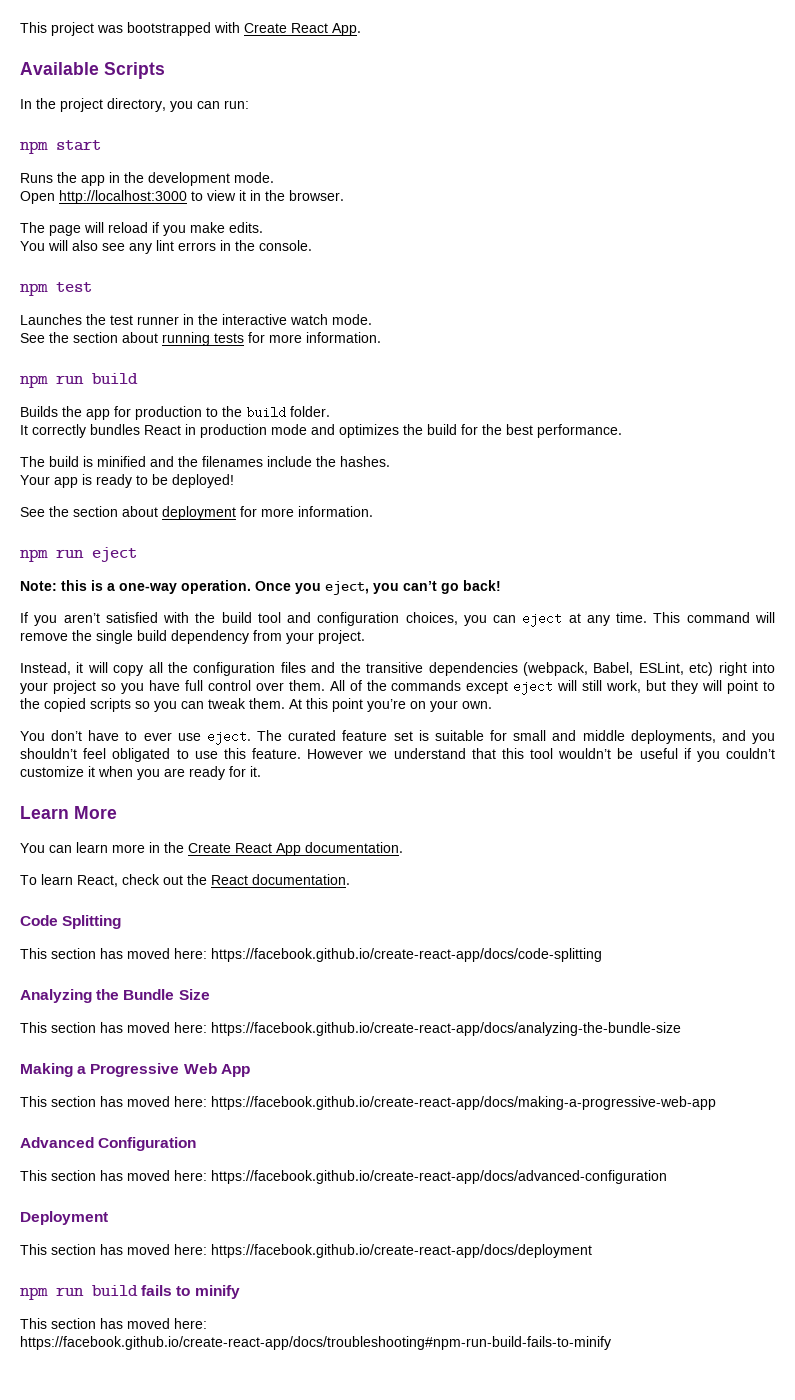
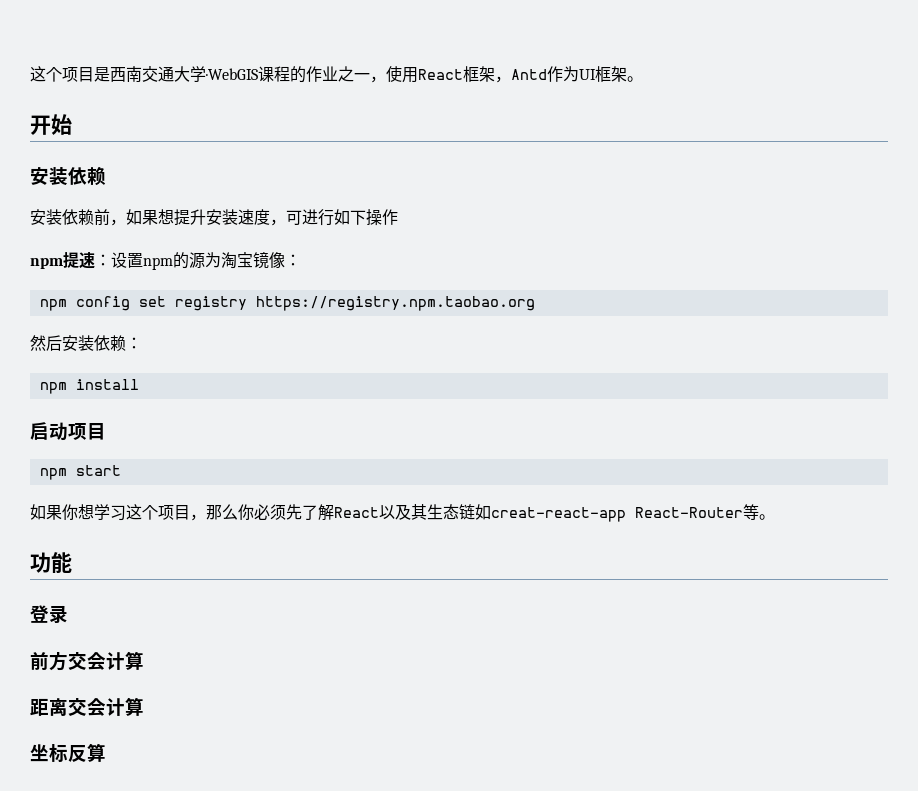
- This project was bootstrapped with Create React App.
- Available Scripts
- In the project directory, you can run:
+ 这个项目是西南交通大学·WebGIS课程的作业之一，使用React框架，Antd作为UI框架。
+ 开始
+ 安装依赖
+ 安装依赖前，如果想提升安装速度，可进行如下操作
+ npm提速：设置npm的源为淘宝镜像：
+ npm config set registry https://registry.npm.taobao.org
+ 然后安装依赖：
+ npm install
+ 启动项目
  npm start
- Runs the app in the development mode.
- Open http://localhost:3000 to view it in the browser.
- The page will reload if you make edits.
- You will also see any lint errors in the console.
- npm test
- Launches the test runner in the interactive watch mode.
- See the section about running tests for more information.
- npm run build
- Builds the app for production to the build folder.
- It correctly bundles React in production mode and optimizes the build for the best performance.
- The build is minified and the filenames include the hashes.
- Your app is ready to be deployed!
- See the section about deployment for more information.
- npm run eject
- Note: this is a one-way operation. Once you eject, you can’t go back!
- If you aren’t satisfied with the build tool and configuration choices, you can eject at any time. This command will remove the single build dependency from your project.
- Instead, it will copy all the configuration files and the transitive dependencies (webpack, Babel, ESLint, etc) right into your project so you have full control over them. All of the commands except eject will still work, but they will point to the copied scripts so you can tweak them. At this point you’re on your own.
- You don’t have to ever use eject. The curated feature set is suitable for small and middle deployments, and you shouldn’t feel obligated to use this feature. However we understand that this tool wouldn’t be useful if you couldn’t customize it when you are ready for it.
- Learn More
- You can learn more in the Create React App documentation.
- To learn React, check out the React documentation.
- Code Splitting
- This section has moved here: https://facebook.github.io/create-react-app/docs/code-splitting
- Analyzing the Bundle Size
- This section has moved here: https://facebook.github.io/create-react-app/docs/analyzing-the-bundle-size
- Making a Progressive Web App
- This section has moved here: https://facebook.github.io/create-react-app/docs/making-a-progressive-web-app
- Advanced Configuration
- This section has moved here: https://facebook.github.io/create-react-app/docs/advanced-configuration
- Deployment
- This section has moved here: https://facebook.github.io/create-react-app/docs/deployment
- npm run build fails to minify
- This section has moved here: https://facebook.github.io/create-react-app/docs/troubleshooting#npm-run-build-fails-to-minify
+ 如果你想学习这个项目，那么你必须先了解React以及其生态链如creat-react-app React-Router等。
+ 功能
+ 登录
+ 前方交会计算
+ 距离交会计算
+ 坐标反算

